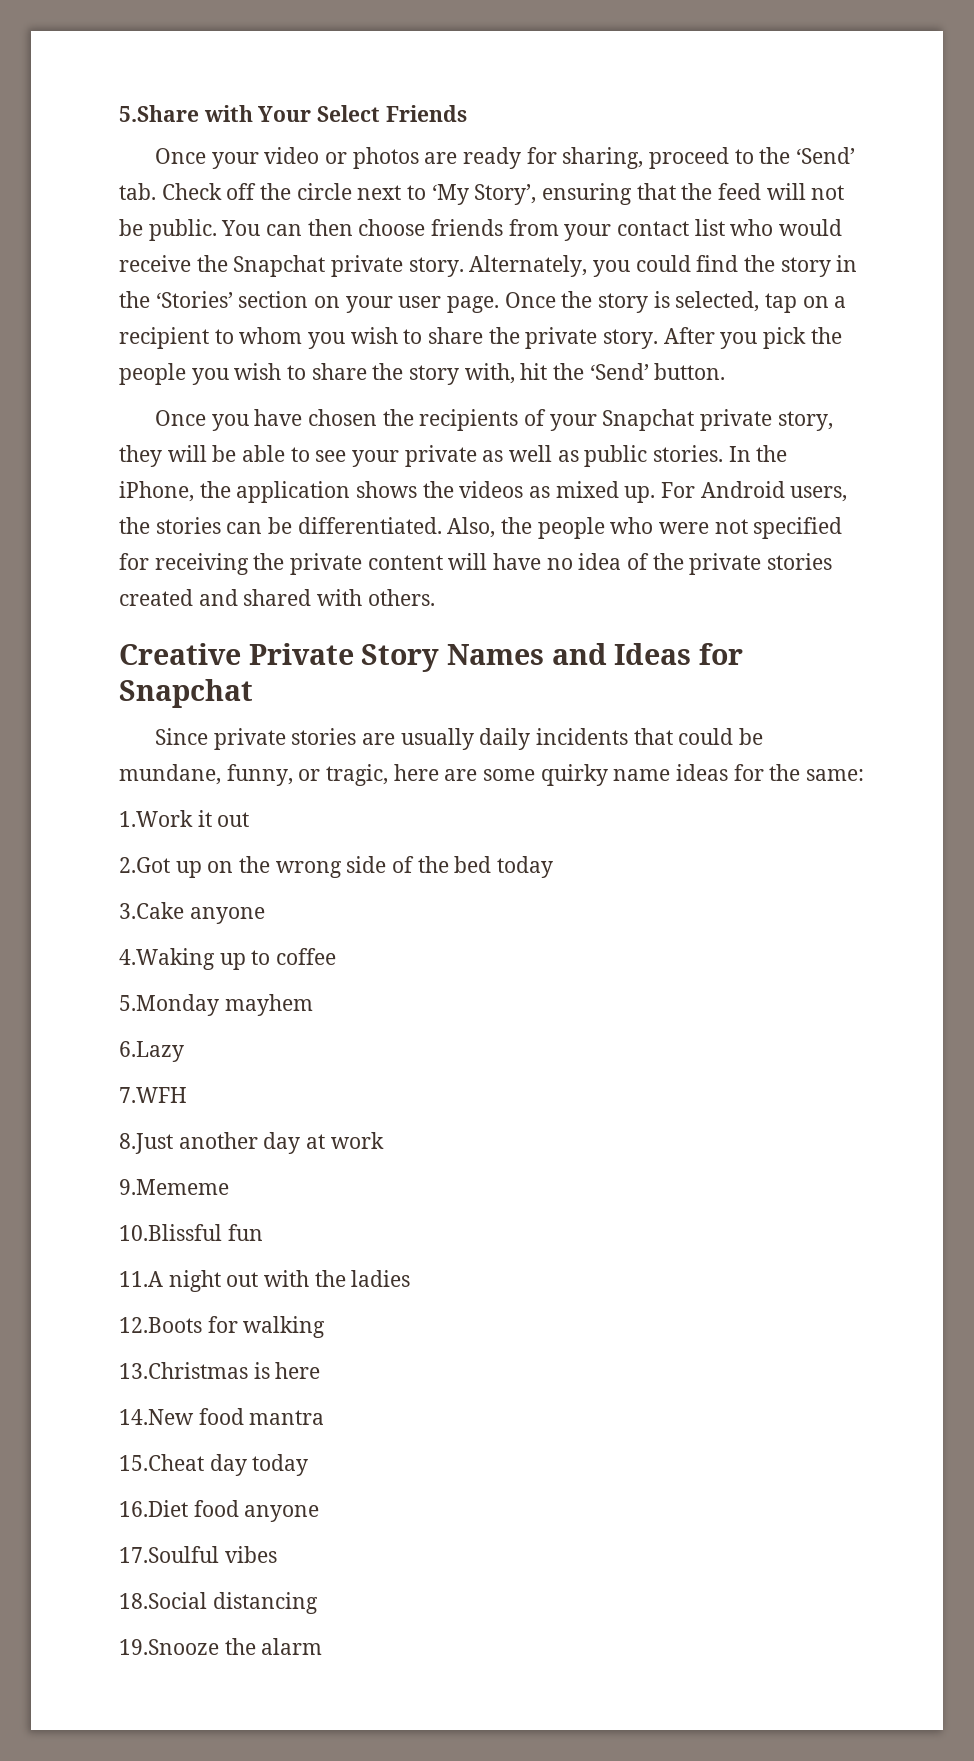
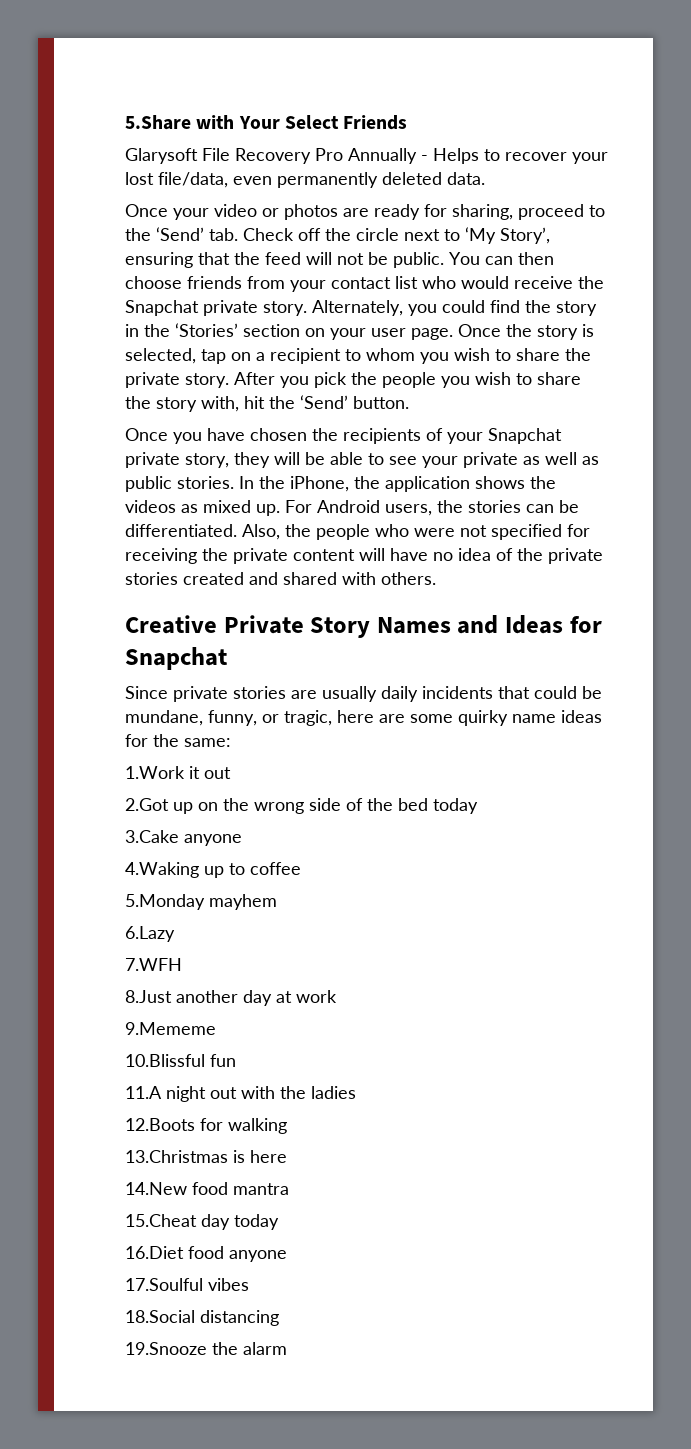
+ Glarysoft File Recovery Pro Annually - Helps to recover your lost file/data, even permanently deleted data.

